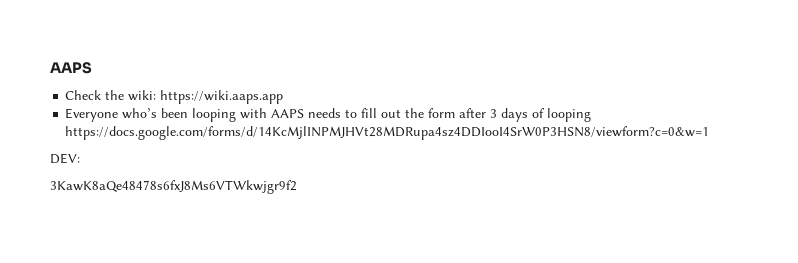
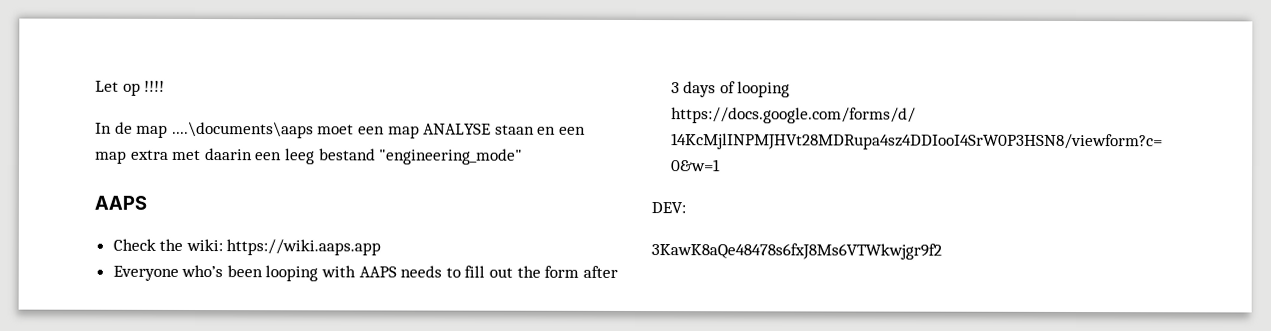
+ Let op !!!!
+ In de map ....\documents\aaps moet een map ANALYSE staan en een map extra met daarin een leeg bestand "engineering_mode"

